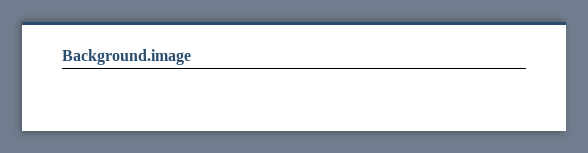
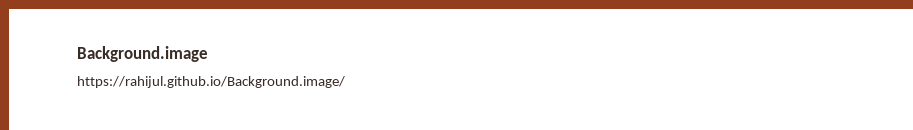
+ https://rahijul.github.io/Background.image/

